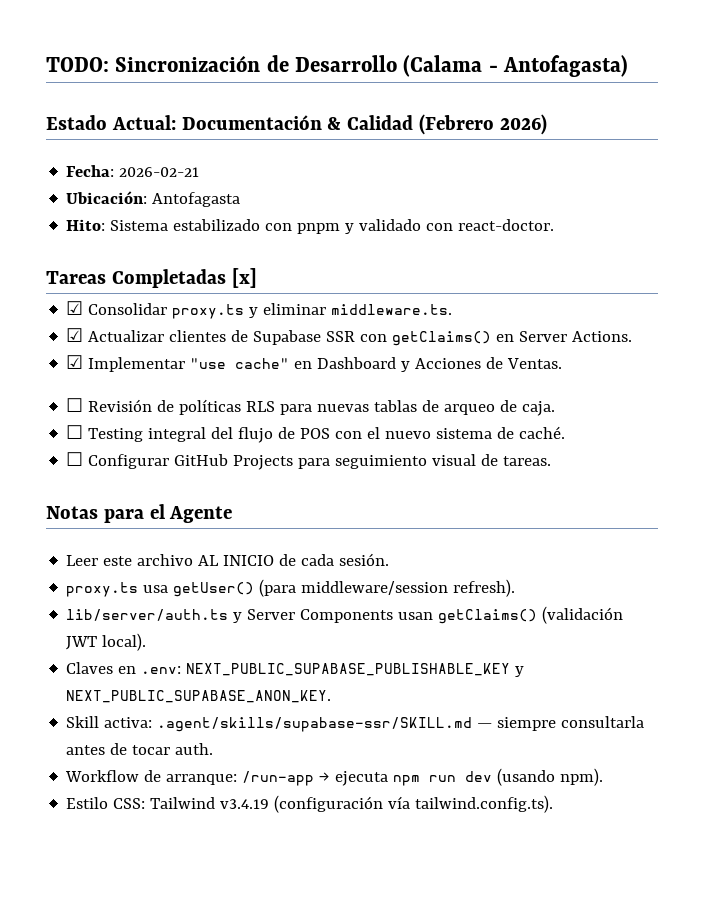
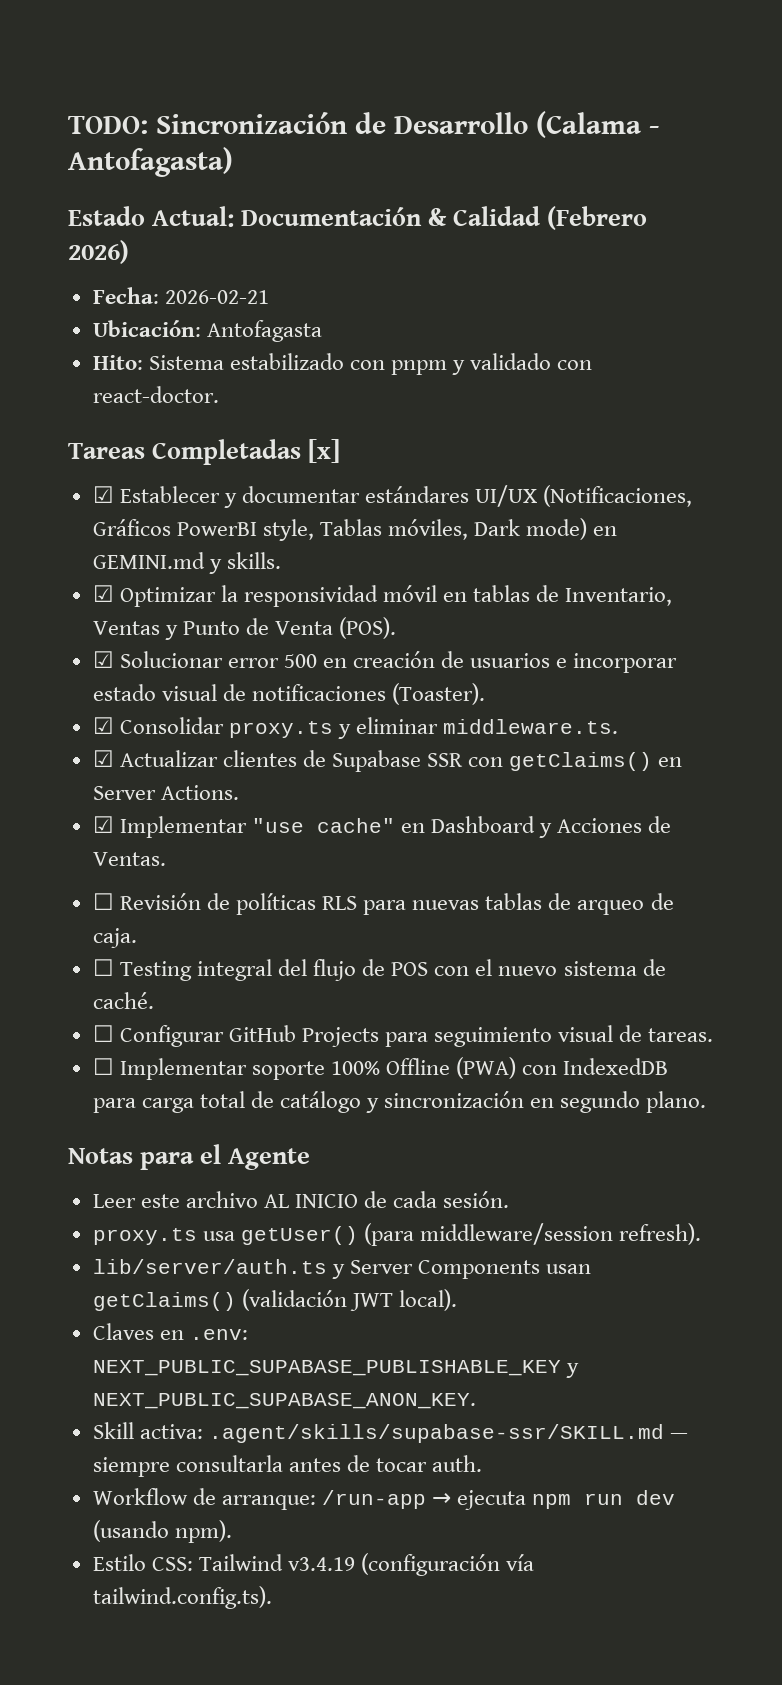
+ ☑ Establecer y documentar estándares UI/UX (Notificaciones, Gráficos PowerBI style, Tablas móviles, Dark mode) en GEMINI.md y skills.
+ ☑ Optimizar la responsividad móvil en tablas de Inventario, Ventas y Punto de Venta (POS).
+ ☑ Solucionar error 500 en creación de usuarios e incorporar estado visual de notificaciones (Toaster).
+ ☐ Implementar soporte 100% Offline (PWA) con IndexedDB para carga total de catálogo y sincronización en segundo plano.

